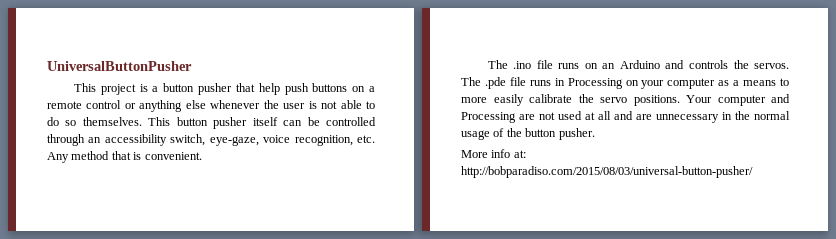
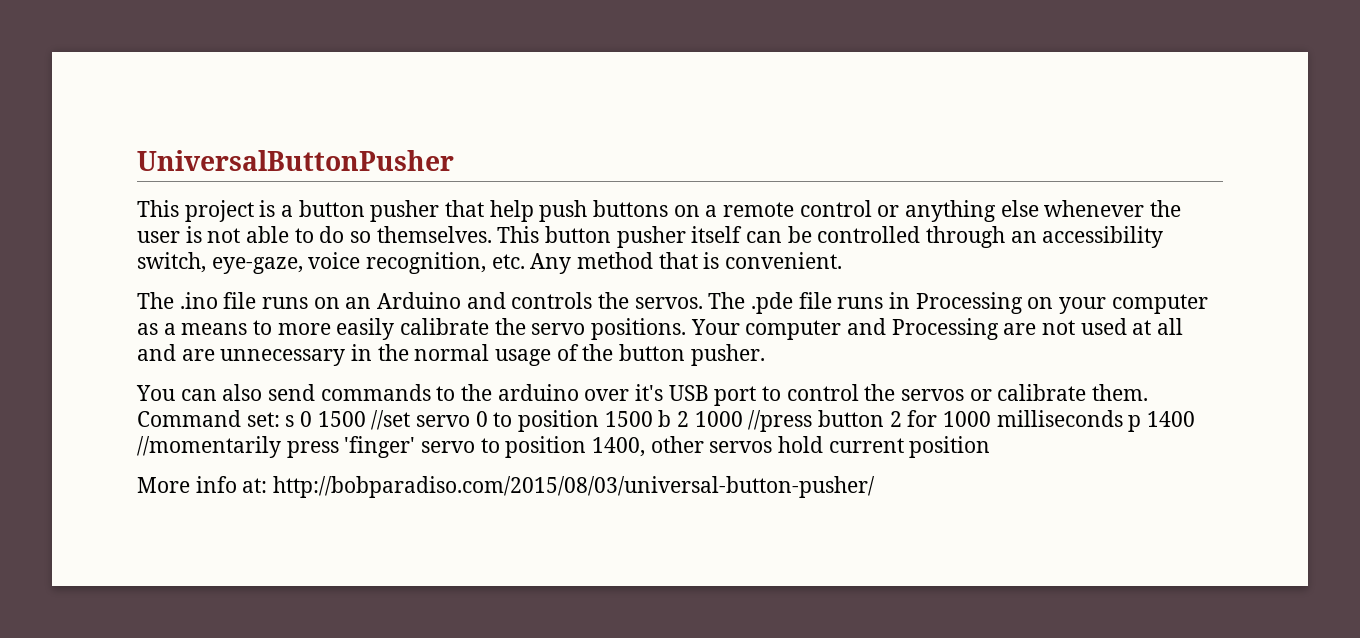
+ You can also send commands to the arduino over it's USB port to control the servos or calibrate them. Command set: s 0 1500 //set servo 0 to position 1500 b 2 1000 //press button 2 for 1000 milliseconds p 1400 //momentarily press 'finger' servo to position 1400, other servos hold current position

